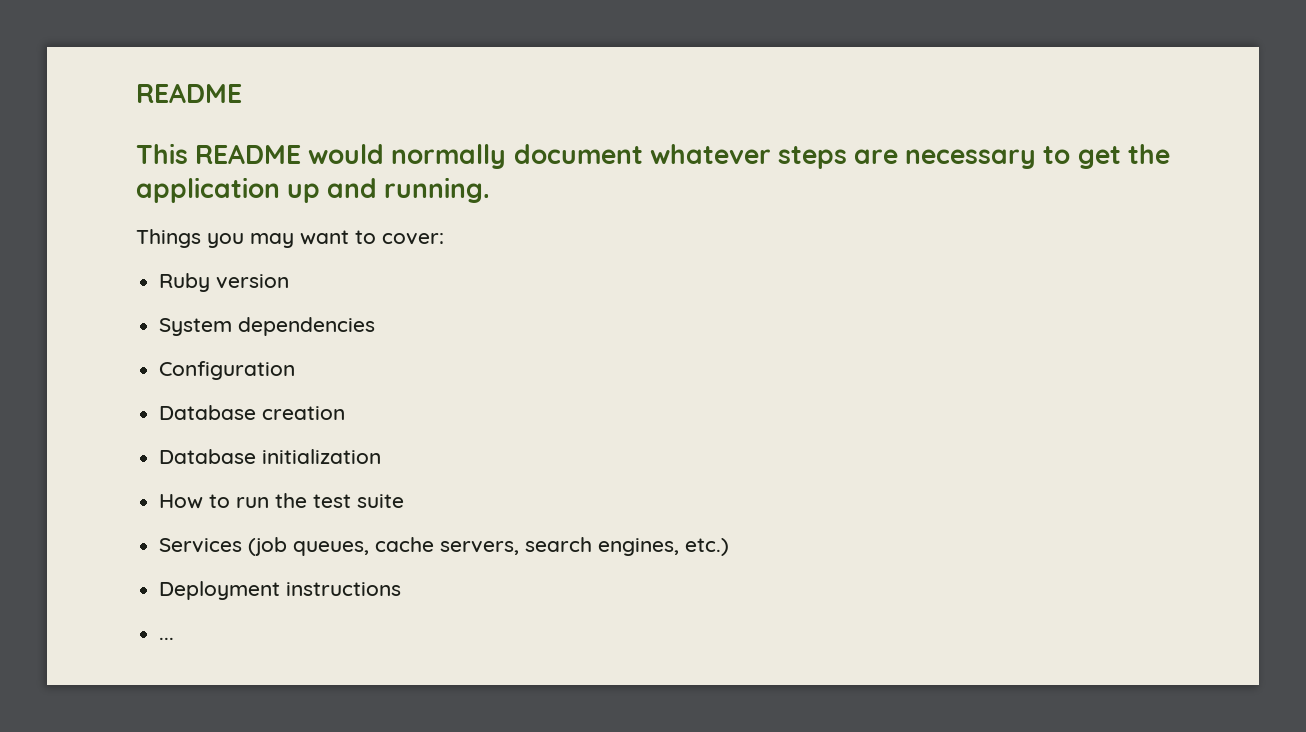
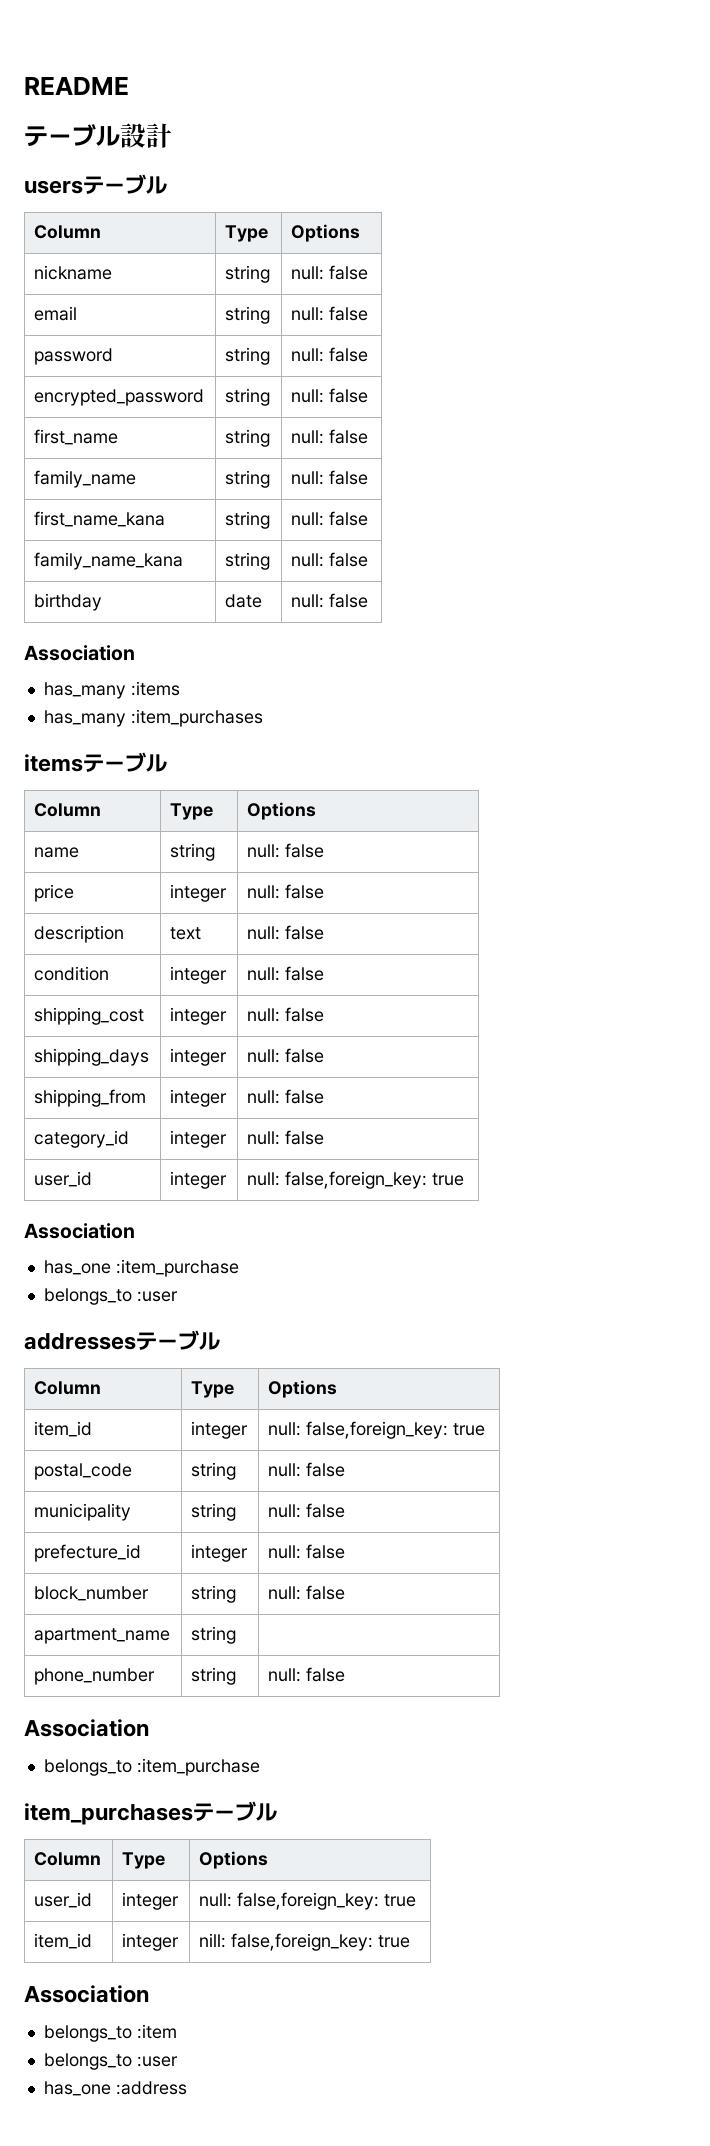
- This README would normally document whatever steps are necessary to get the application up and running.
- Things you may want to cover:
- Ruby version
- System dependencies
- Configuration
- Database creation
- Database initialization
- How to run the test suite
- Services (job queues, cache servers, search engines, etc.)
- Deployment instructions
- ...
+ テーブル設計
+ usersテーブル
+ Column | Type | Options
+ nickname | string | null: false
+ email | string | null: false
+ password | string | null: false
+ encrypted_password | string | null: false
+ first_name | string | null: false
+ family_name | string | null: false
+ first_name_kana | string | null: false
+ family_name_kana | string | null: false
+ birthday | date | null: false
+ Association
+ has_many :items
+ has_many :item_purchases
+ itemsテーブル
+ Column | Type | Options
+ name | string | null: false
+ price | integer | null: false
+ description | text | null: false
+ condition | integer | null: false
+ shipping_cost | integer | null: false
+ shipping_days | integer | null: false
+ shipping_from | integer | null: false
+ category_id | integer | null: false
+ user_id | integer | null: false,foreign_key: true
+ Association
+ has_one :item_purchase
+ belongs_to :user
+ addressesテーブル
+ Column | Type | Options
+ item_id | integer | null: false,foreign_key: true
+ postal_code | string | null: false
+ municipality | string | null: false
+ prefecture_id | integer | null: false
+ block_number | string | null: false
+ apartment_name | string |
+ phone_number | string | null: false
+ Association
+ belongs_to :item_purchase
+ item_purchasesテーブル
+ Column | Type | Options
+ user_id | integer | null: false,foreign_key: true
+ item_id | integer | nill: false,foreign_key: true
+ Association
+ belongs_to :item
+ belongs_to :user
+ has_one :address

